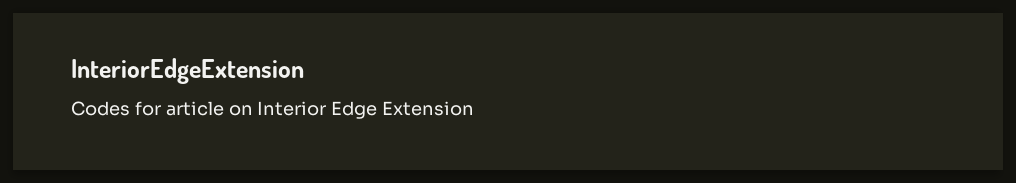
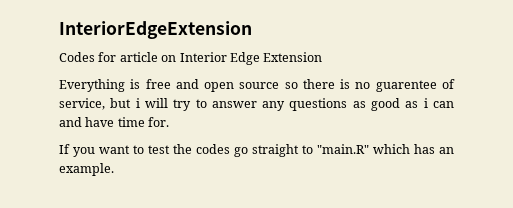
+ Everything is free and open source so there is no guarentee of service, but i will try to answer any questions as good as i can and have time for.
+ If you want to test the codes go straight to "main.R" which has an example.

